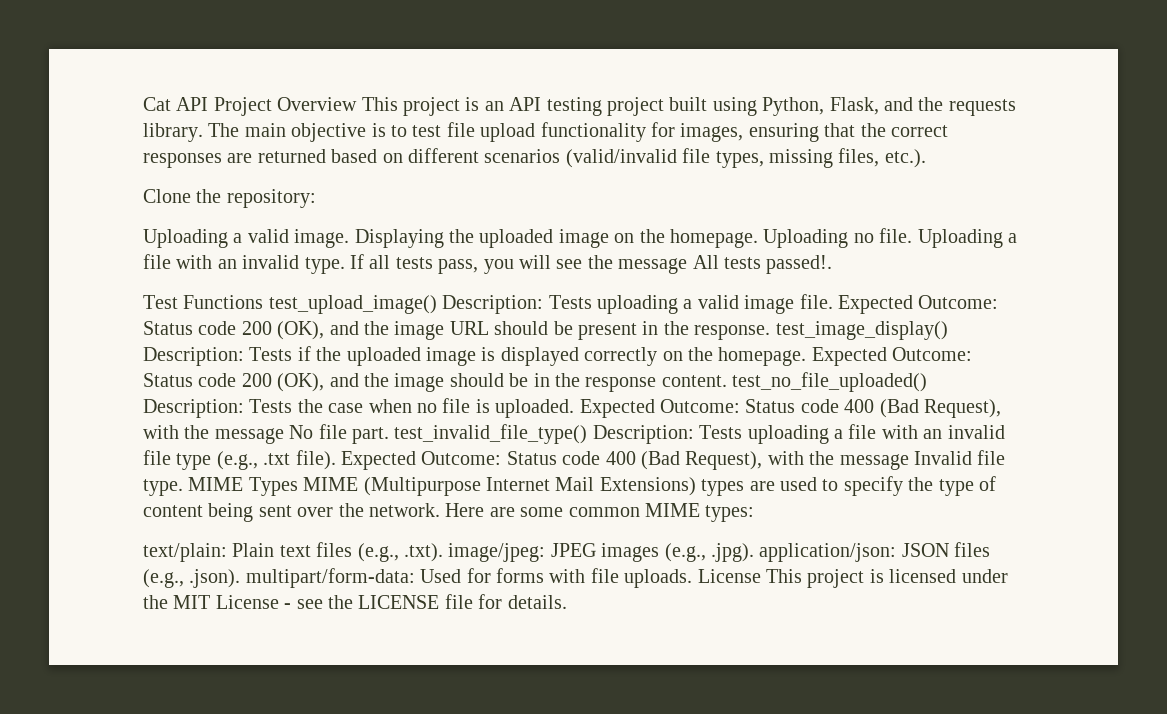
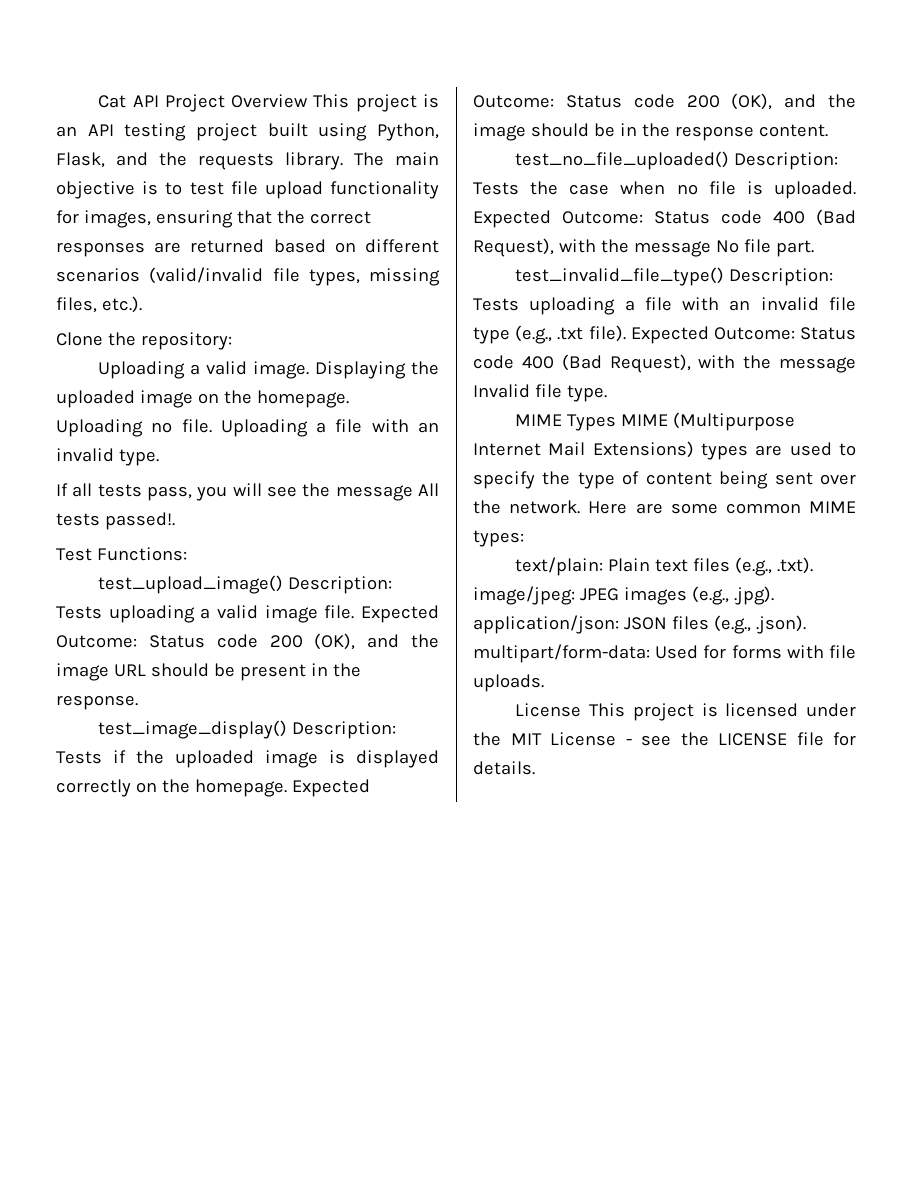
- Uploading a file with an invalid type. If all tests pass, you will see the message All tests passed!.
+ Uploading a file with an invalid type.
+ If all tests pass, you will see the message All tests passed!.
- Test Functions test_upload_image() Description: Tests uploading a valid image file.
+ Test Functions:
+ test_upload_image() Description: Tests uploading a valid image file.
- Expected Outcome: Status code 200 (OK), and the image URL should be present in the response. test_image_display() Description: Tests if the uploaded image is displayed correctly on the homepage.
+ Expected Outcome: Status code 200 (OK), and the image URL should be present in the response.
+ test_image_display() Description: Tests if the uploaded image is displayed correctly on the homepage.
- Expected Outcome: Status code 200 (OK), and the image should be in the response content. test_no_file_uploaded() Description: Tests the case when no file is uploaded.
+ Expected Outcome: Status code 200 (OK), and the image should be in the response content.
+ test_no_file_uploaded() Description: Tests the case when no file is uploaded.
- Expected Outcome: Status code 400 (Bad Request), with the message No file part. test_invalid_file_type() Description: Tests uploading a file with an invalid file type (e.g., .txt file).
+ Expected Outcome: Status code 400 (Bad Request), with the message No file part.
+ test_invalid_file_type() Description: Tests uploading a file with an invalid file type (e.g., .txt file).
- Expected Outcome: Status code 400 (Bad Request), with the message Invalid file type. MIME Types MIME (Multipurpose Internet Mail Extensions) types are used to specify the type of content being sent over the network.
+ Expected Outcome: Status code 400 (Bad Request), with the message Invalid file type.
+ MIME Types MIME (Multipurpose Internet Mail Extensions) types are used to specify the type of content being sent over the network.
- text/plain: Plain text files (e.g., .txt). image/jpeg: JPEG images (e.g., .jpg). application/json: JSON files (e.g., .json). multipart/form-data: Used for forms with file uploads. License This project is licensed under the MIT License - see the LICENSE file for details.
+ text/plain: Plain text files (e.g., .txt). image/jpeg: JPEG images (e.g., .jpg). application/json: JSON files (e.g., .json). multipart/form-data: Used for forms with file uploads.
+ License This project is licensed under the MIT License - see the LICENSE file for details.

